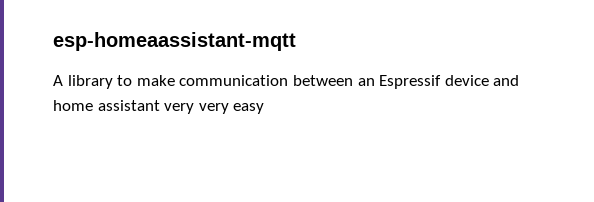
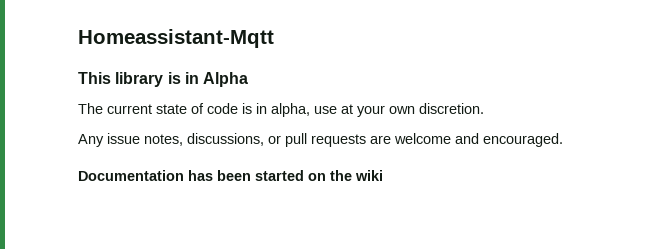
- esp-homeaassistant-mqtt
- A library to make communication between an Espressif device and home assistant very very easy
+ Homeassistant-Mqtt
+ This library is in Alpha
+ The current state of code is in alpha, use at your own discretion.
+ Any issue notes, discussions, or pull requests are welcome and encouraged.
+ Documentation has been started on the wiki

